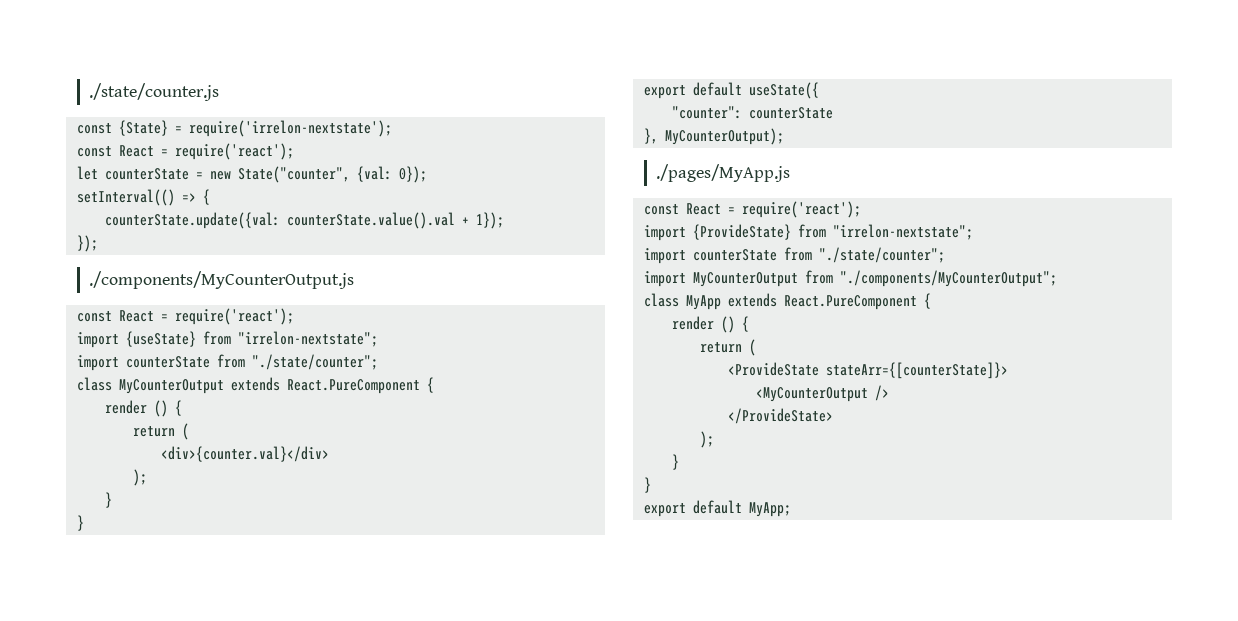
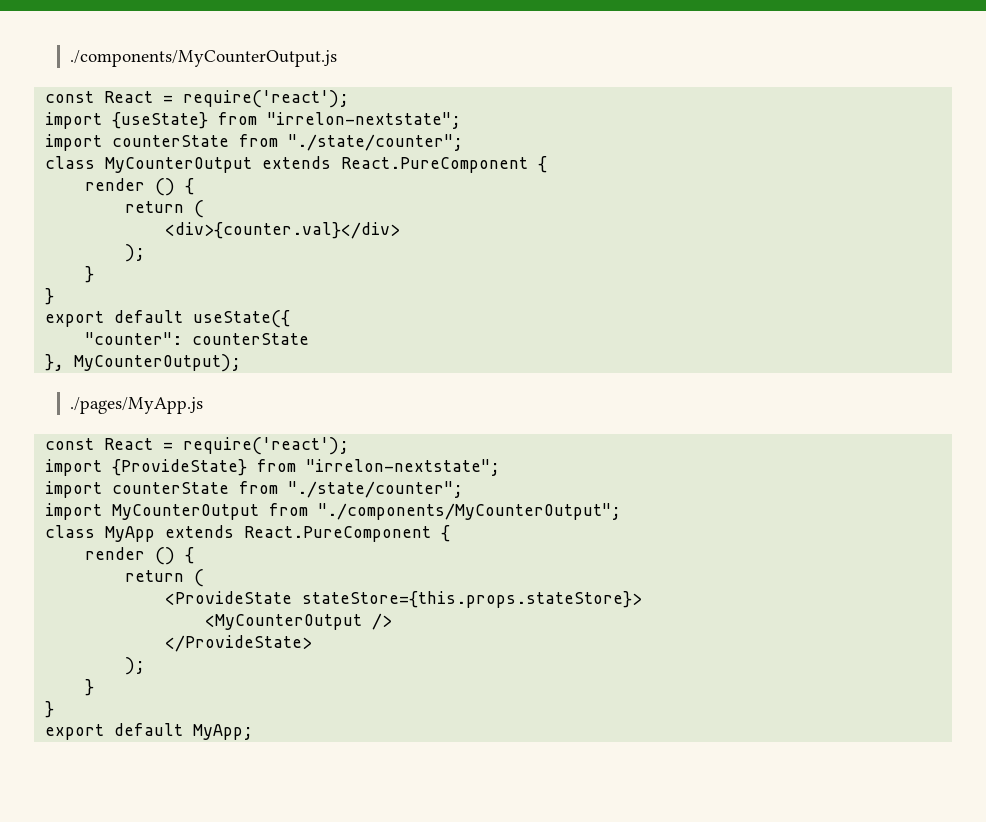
- ./state/counter.js
- const {State} = require('irrelon-nextstate');
- const React = require('react');
- let counterState = new State("counter", {val: 0});
- setInterval(() => {
- counterState.update({val: counterState.value().val + 1});
- });
- <ProvideState stateArr={[counterState]}>
+ <ProvideState stateStore={this.props.stateStore}>

